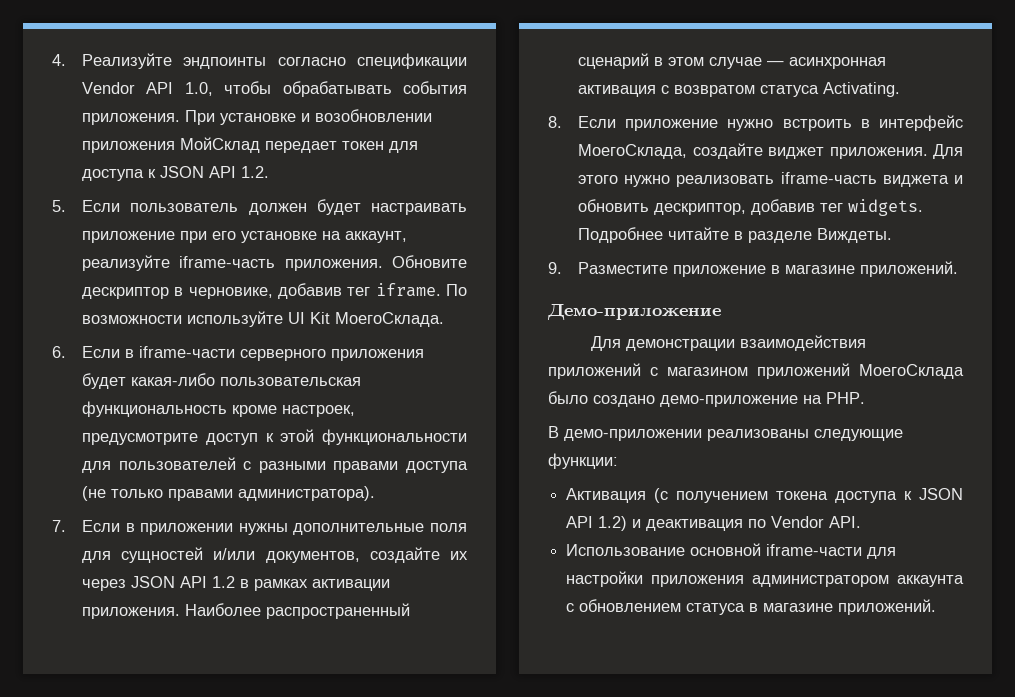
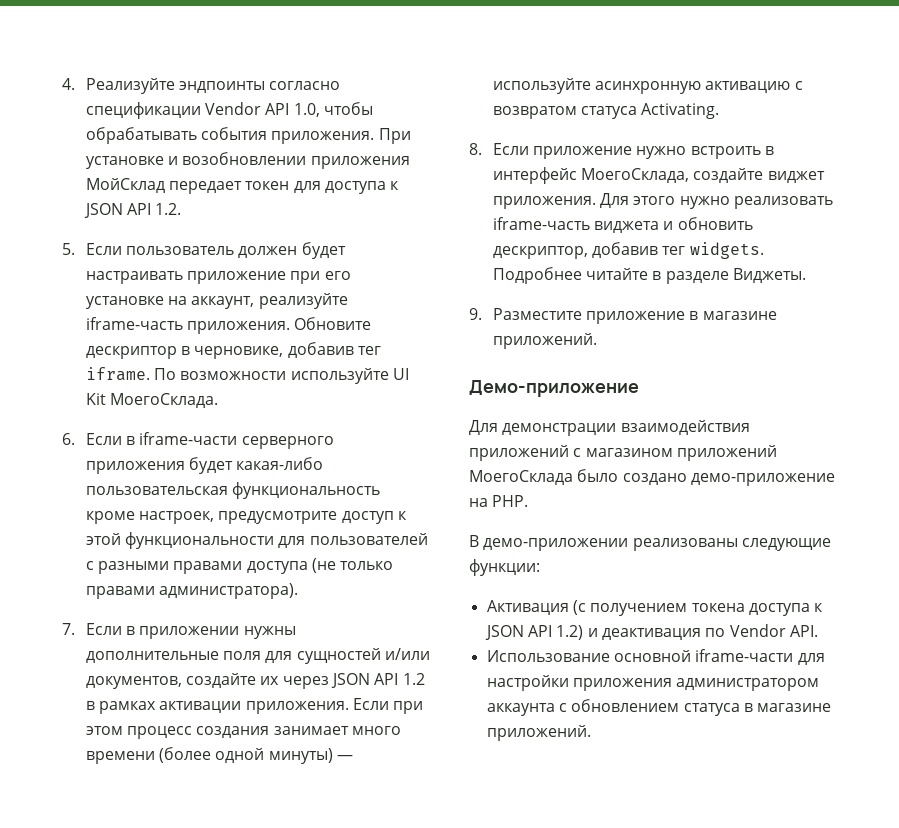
- Наиболее распространенный сценарий в этом случае — асинхронная активация с возвратом статуса Activating.
+ Если при этом процесс создания занимает много времени (более одной минуты) — используйте асинхронную активацию с возвратом статуса Activating.
- Подробнее читайте в разделе Виждеты.
+ Подробнее читайте в разделе Виджеты.

